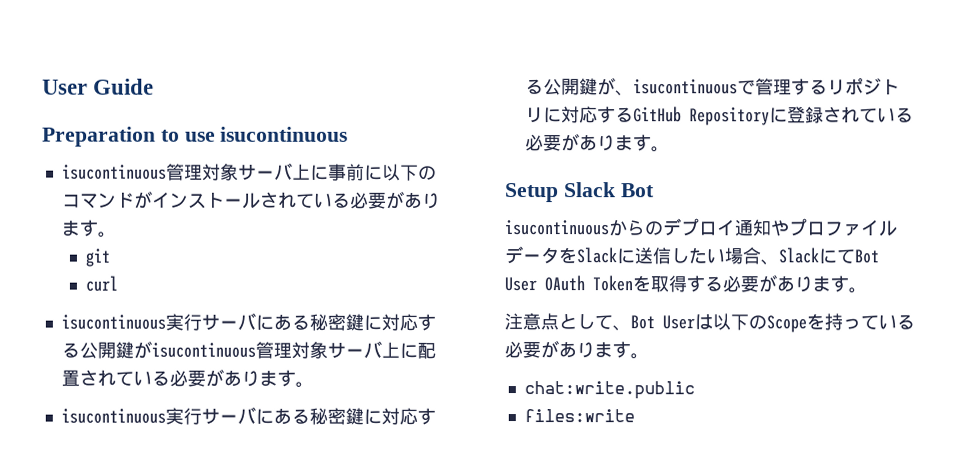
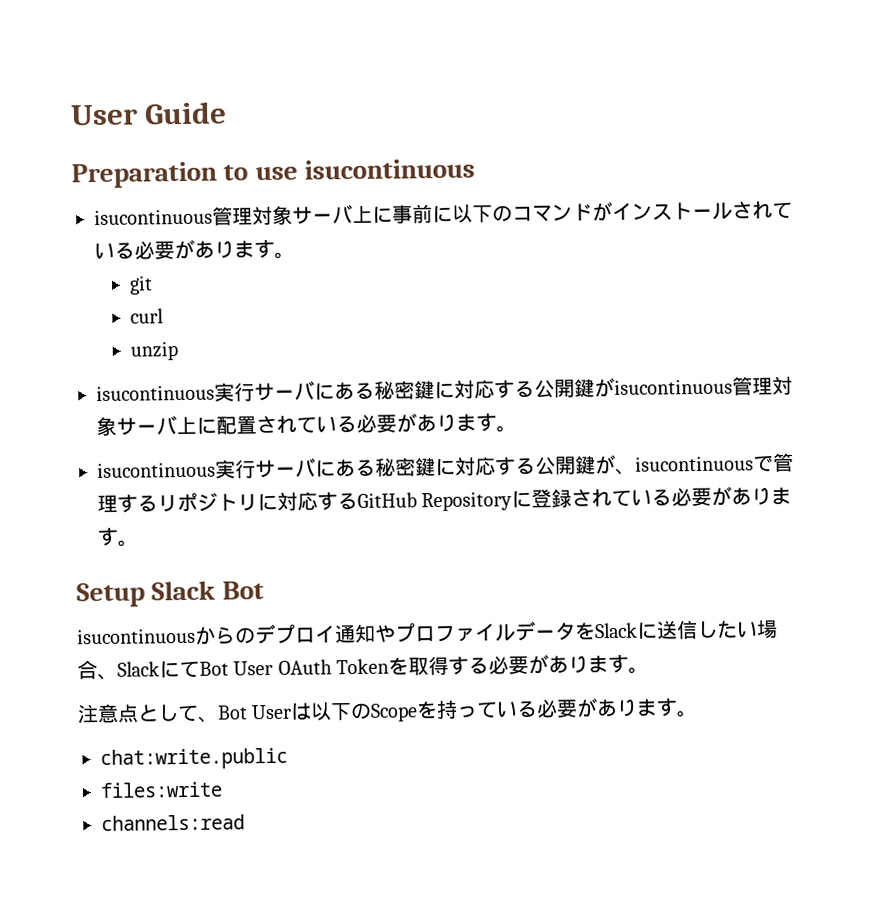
+ unzip
+ channels:read

